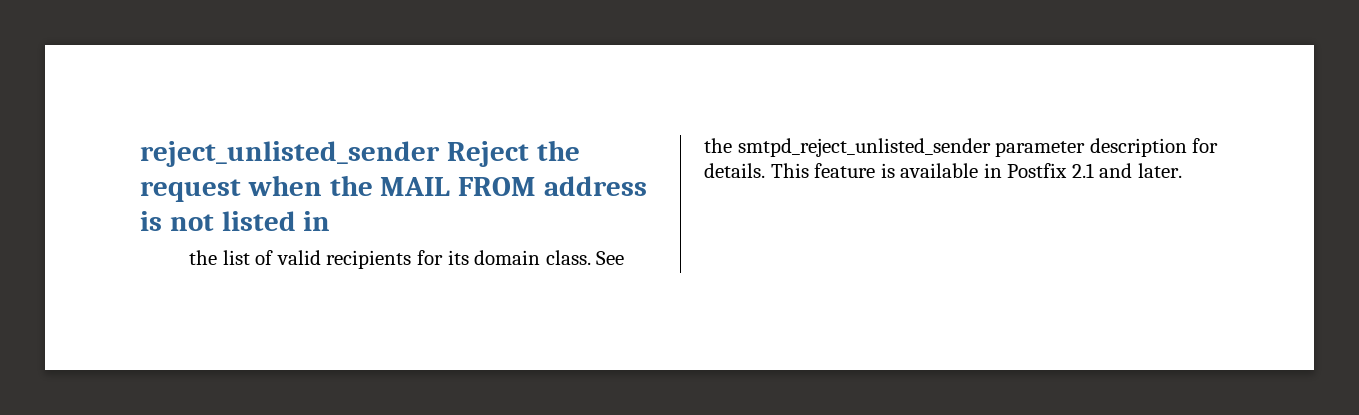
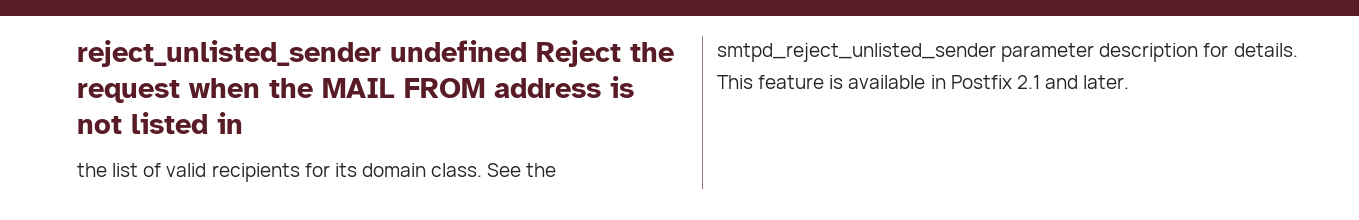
- reject_unlisted_sender Reject the request when the MAIL FROM address is not listed in
+ reject_unlisted_sender undefined Reject the request when the MAIL FROM address is not listed in

